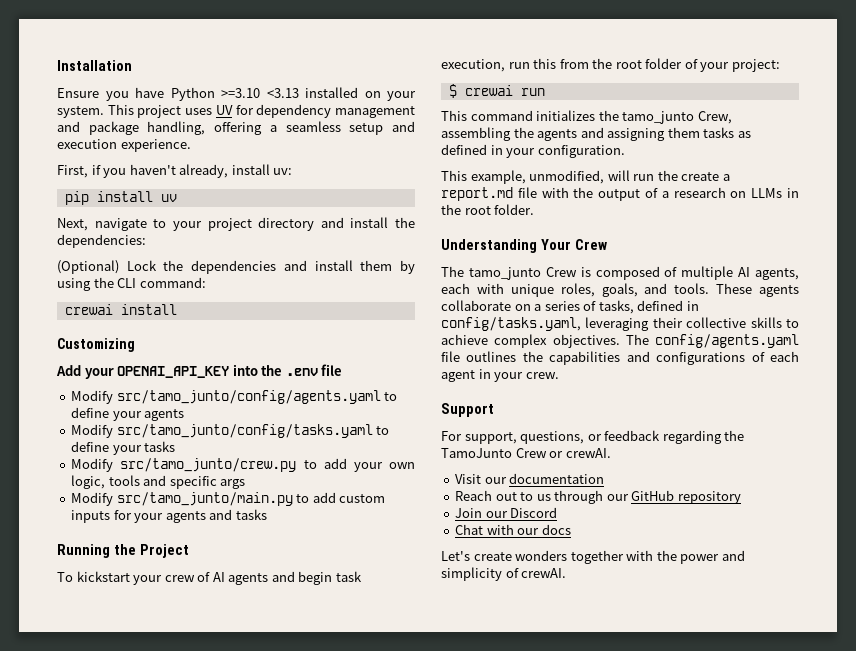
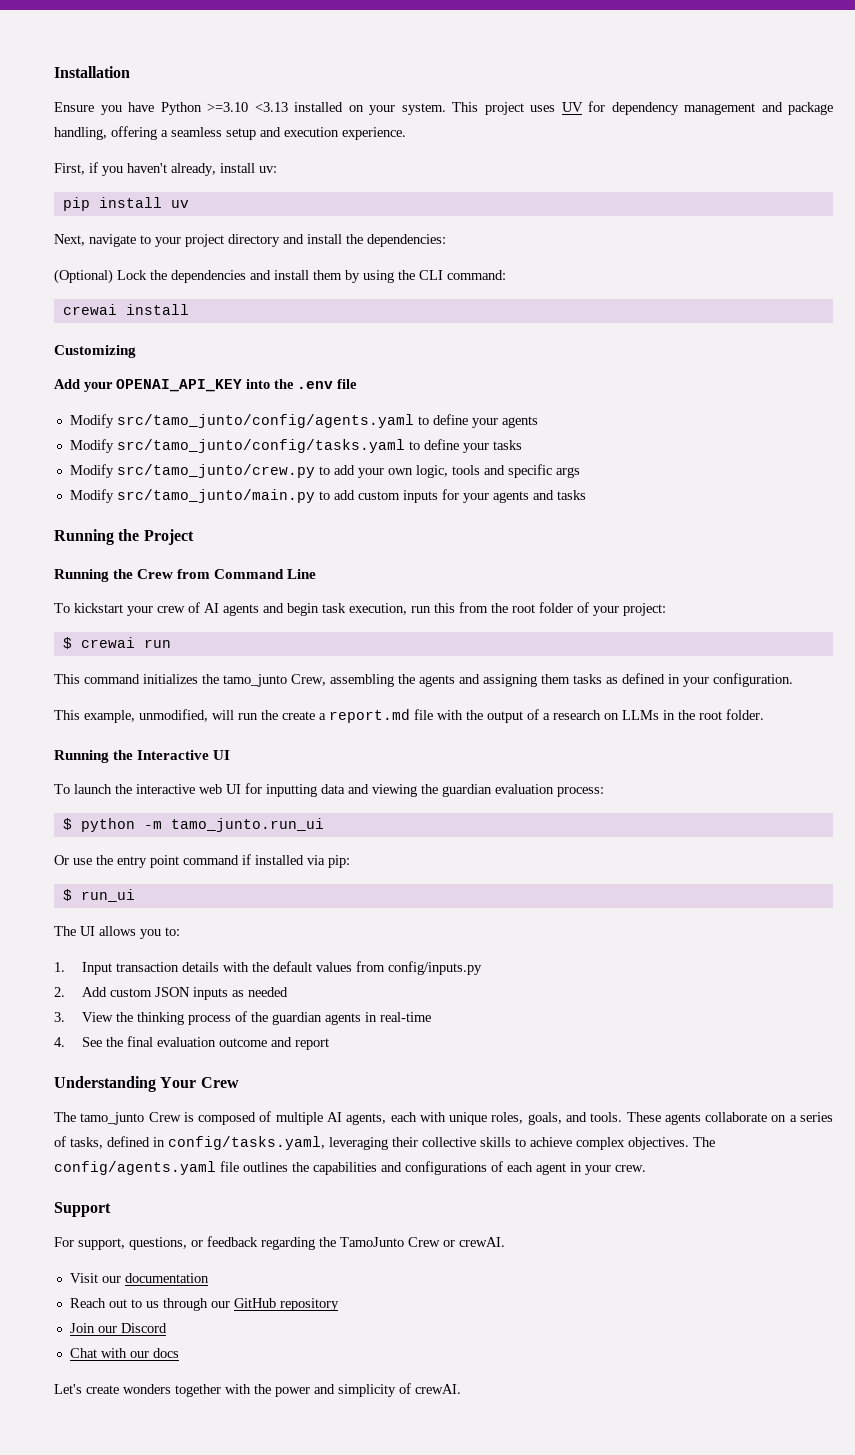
+ Running the Crew from Command Line
+ Running the Interactive UI
+ To launch the interactive web UI for inputting data and viewing the guardian evaluation process:
+ $ python -m tamo_junto.run_ui
+ Or use the entry point command if installed via pip:
+ $ run_ui
+ The UI allows you to:
+ 1. Input transaction details with the default values from config/inputs.py
+ 2. Add custom JSON inputs as needed
+ 3. View the thinking process of the guardian agents in real-time
+ 4. See the final evaluation outcome and report

